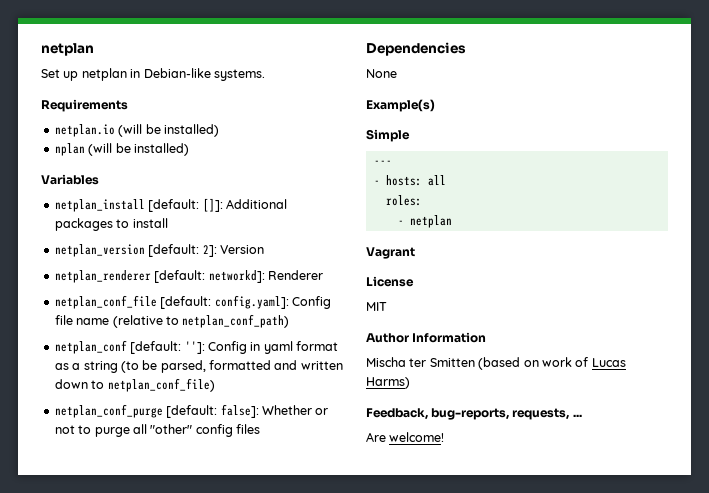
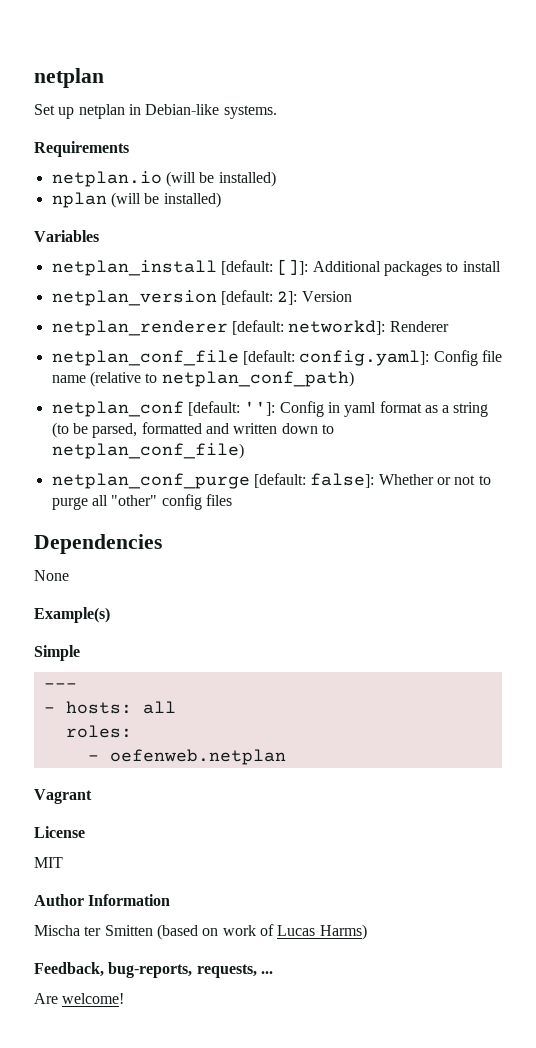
- - netplan
+ - oefenweb.netplan

